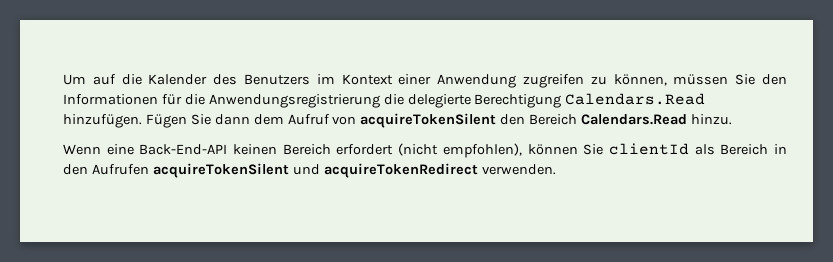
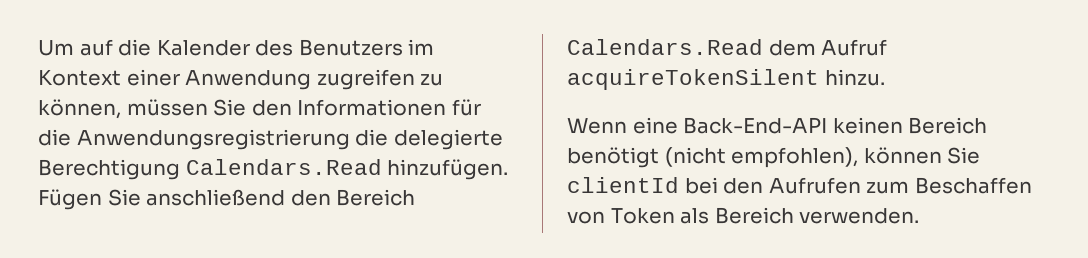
- Fügen Sie dann dem Aufruf von acquireTokenSilent den Bereich Calendars.Read hinzu.
+ Fügen Sie anschließend den Bereich Calendars.Read dem Aufruf acquireTokenSilent hinzu.
- Wenn eine Back-End-API keinen Bereich erfordert (nicht empfohlen), können Sie clientId als Bereich in den Aufrufen acquireTokenSilent und acquireTokenRedirect verwenden.
+ Wenn eine Back-End-API keinen Bereich benötigt (nicht empfohlen), können Sie clientId bei den Aufrufen zum Beschaffen von Token als Bereich verwenden.

